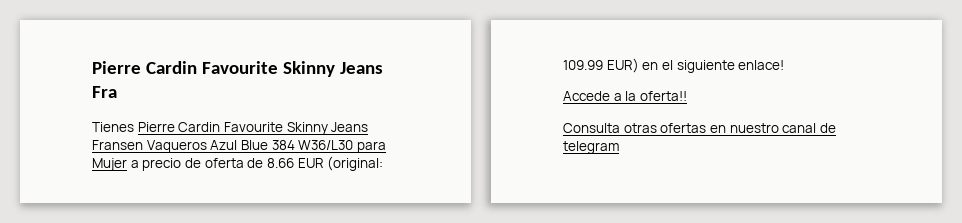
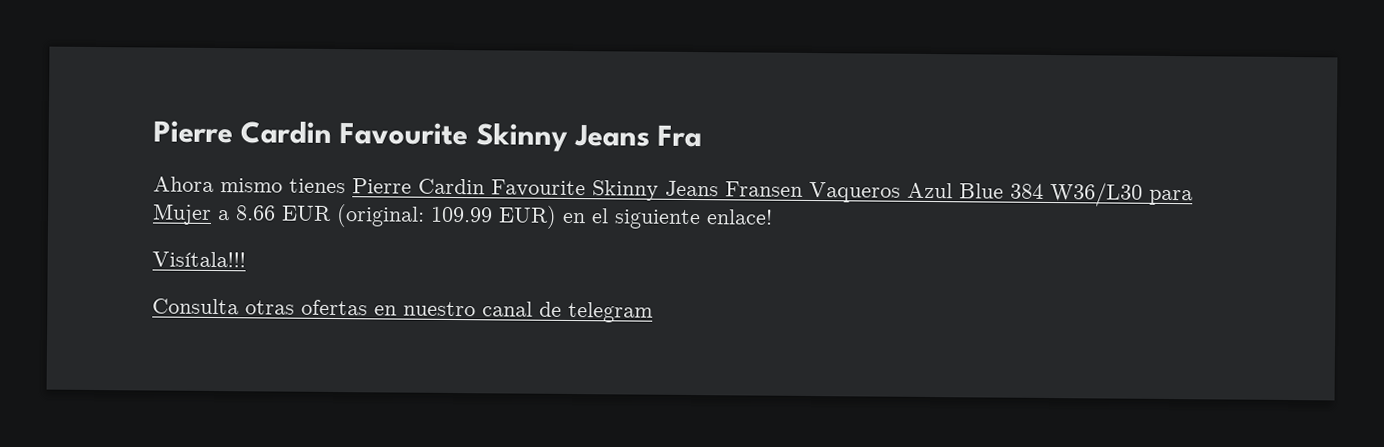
- Tienes Pierre Cardin Favourite Skinny Jeans Fransen Vaqueros Azul Blue 384 W36/L30 para Mujer a precio de oferta de 8.66 EUR (original: 109.99 EUR) en el siguiente enlace!
+ Ahora mismo tienes Pierre Cardin Favourite Skinny Jeans Fransen Vaqueros Azul Blue 384 W36/L30 para Mujer a 8.66 EUR (original: 109.99 EUR) en el siguiente enlace!
- Accede a la oferta!!
+ Visítala!!!

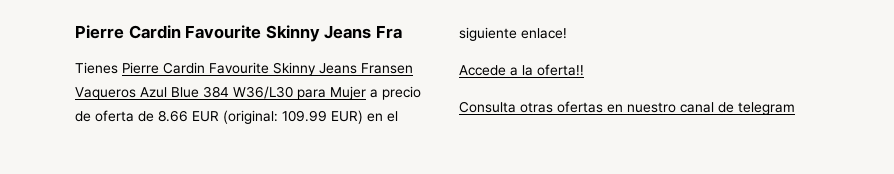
- Ahora mismo tienes Pierre Cardin Favourite Skinny Jeans Fransen Vaqueros Azul Blue 384 W36/L30 para Mujer a 8.66 EUR (original: 109.99 EUR) en el siguiente enlace!
+ Tienes Pierre Cardin Favourite Skinny Jeans Fransen Vaqueros Azul Blue 384 W36/L30 para Mujer a precio de oferta de 8.66 EUR (original: 109.99 EUR) en el siguiente enlace!
- Visítala!!!
+ Accede a la oferta!!

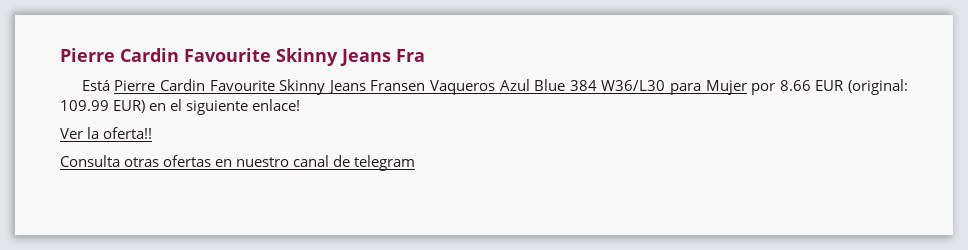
- Tienes Pierre Cardin Favourite Skinny Jeans Fransen Vaqueros Azul Blue 384 W36/L30 para Mujer a precio de oferta de 8.66 EUR (original: 109.99 EUR) en el siguiente enlace!
+ Está Pierre Cardin Favourite Skinny Jeans Fransen Vaqueros Azul Blue 384 W36/L30 para Mujer por 8.66 EUR (original: 109.99 EUR) en el siguiente enlace!
- Accede a la oferta!!
+ Ver la oferta!!

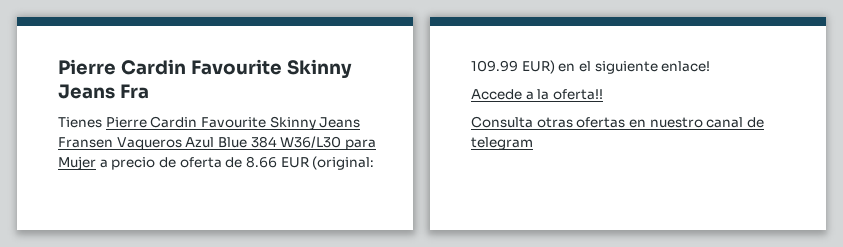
- Está Pierre Cardin Favourite Skinny Jeans Fransen Vaqueros Azul Blue 384 W36/L30 para Mujer por 8.66 EUR (original: 109.99 EUR) en el siguiente enlace!
+ Tienes Pierre Cardin Favourite Skinny Jeans Fransen Vaqueros Azul Blue 384 W36/L30 para Mujer a precio de oferta de 8.66 EUR (original: 109.99 EUR) en el siguiente enlace!
- Ver la oferta!!
+ Accede a la oferta!!

